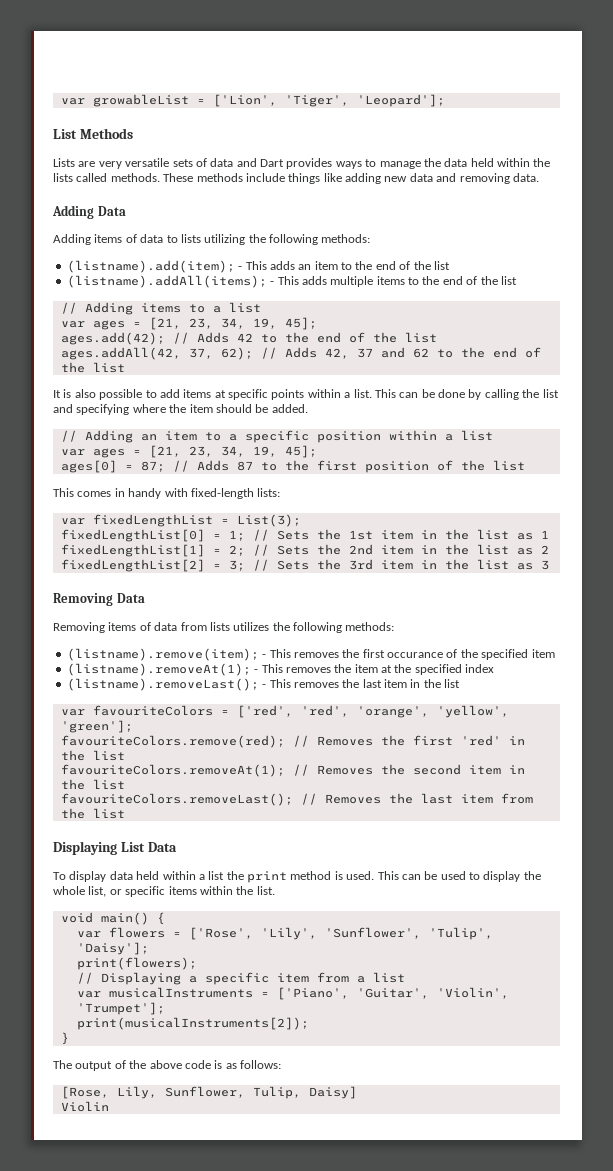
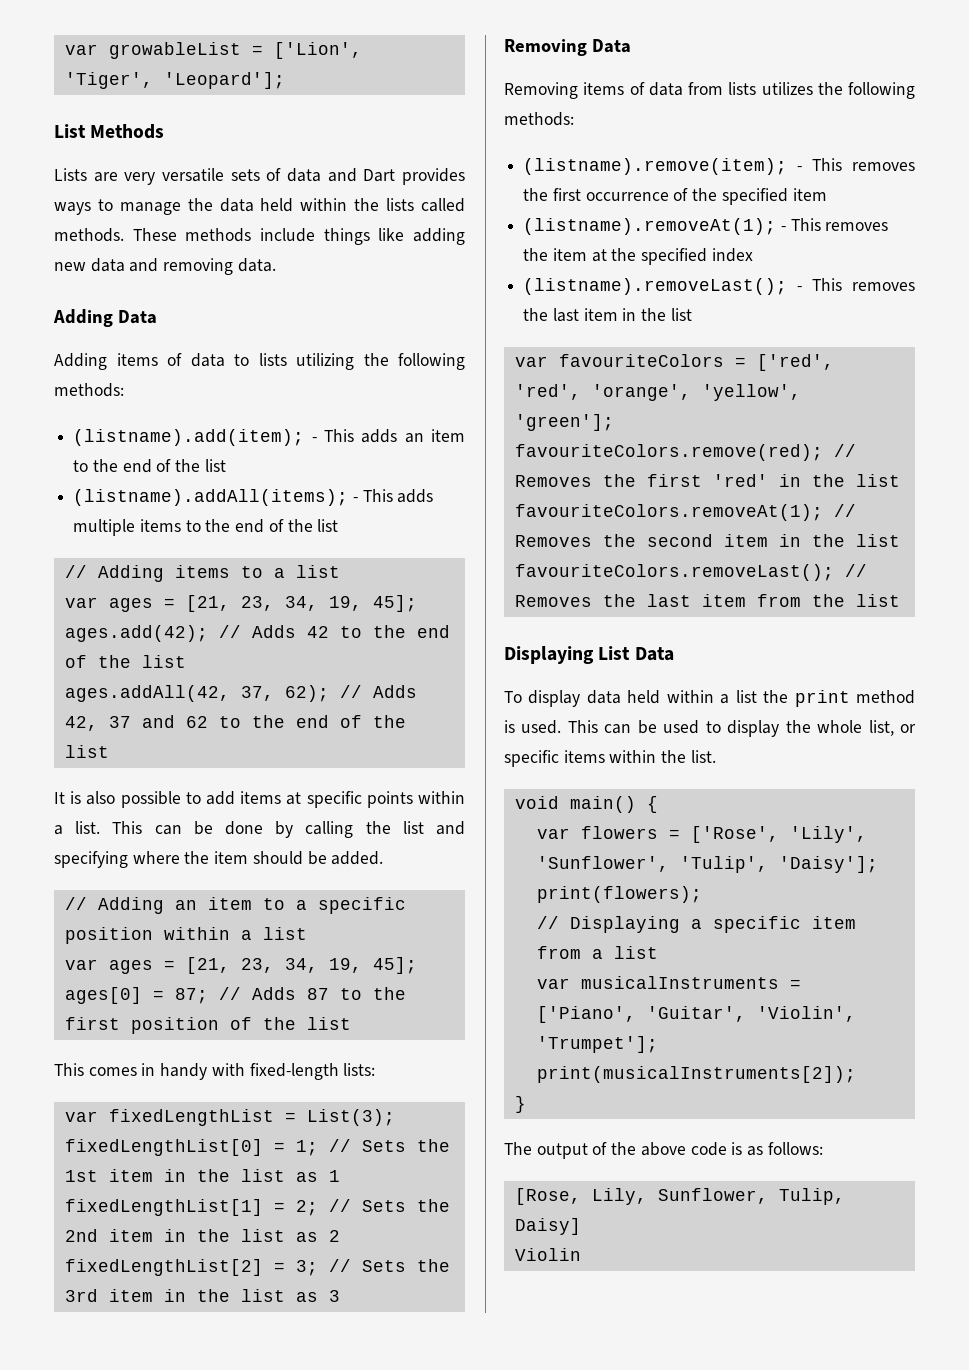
- (listname).remove(item); - This removes the first occurance of the specified item
+ (listname).remove(item); - This removes the first occurrence of the specified item

